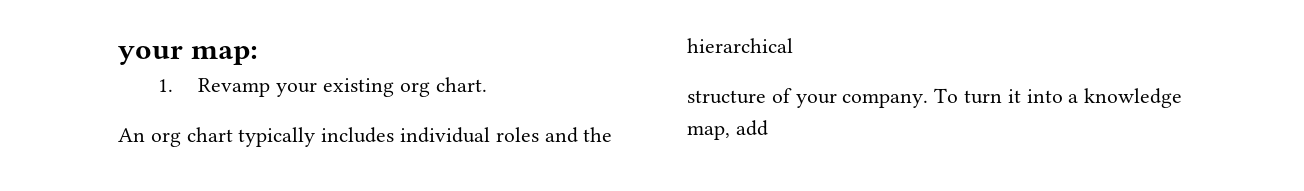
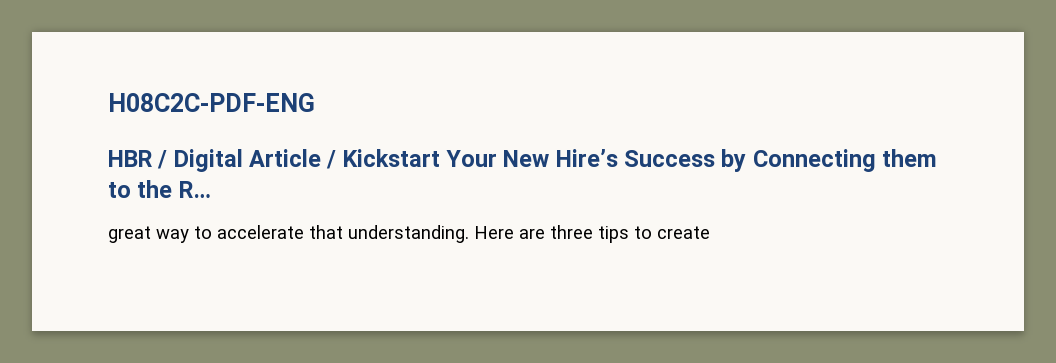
- your map:
- 1. Revamp your existing org chart.
- An org chart typically includes individual roles and the hierarchical
- structure of your company. To turn it into a knowledge map, add
+ H08C2C-PDF-ENG
+ HBR / Digital Article / Kickstart Your New Hire’s Success by Connecting them to the R…
+ great way to accelerate that understanding. Here are three tips to create

